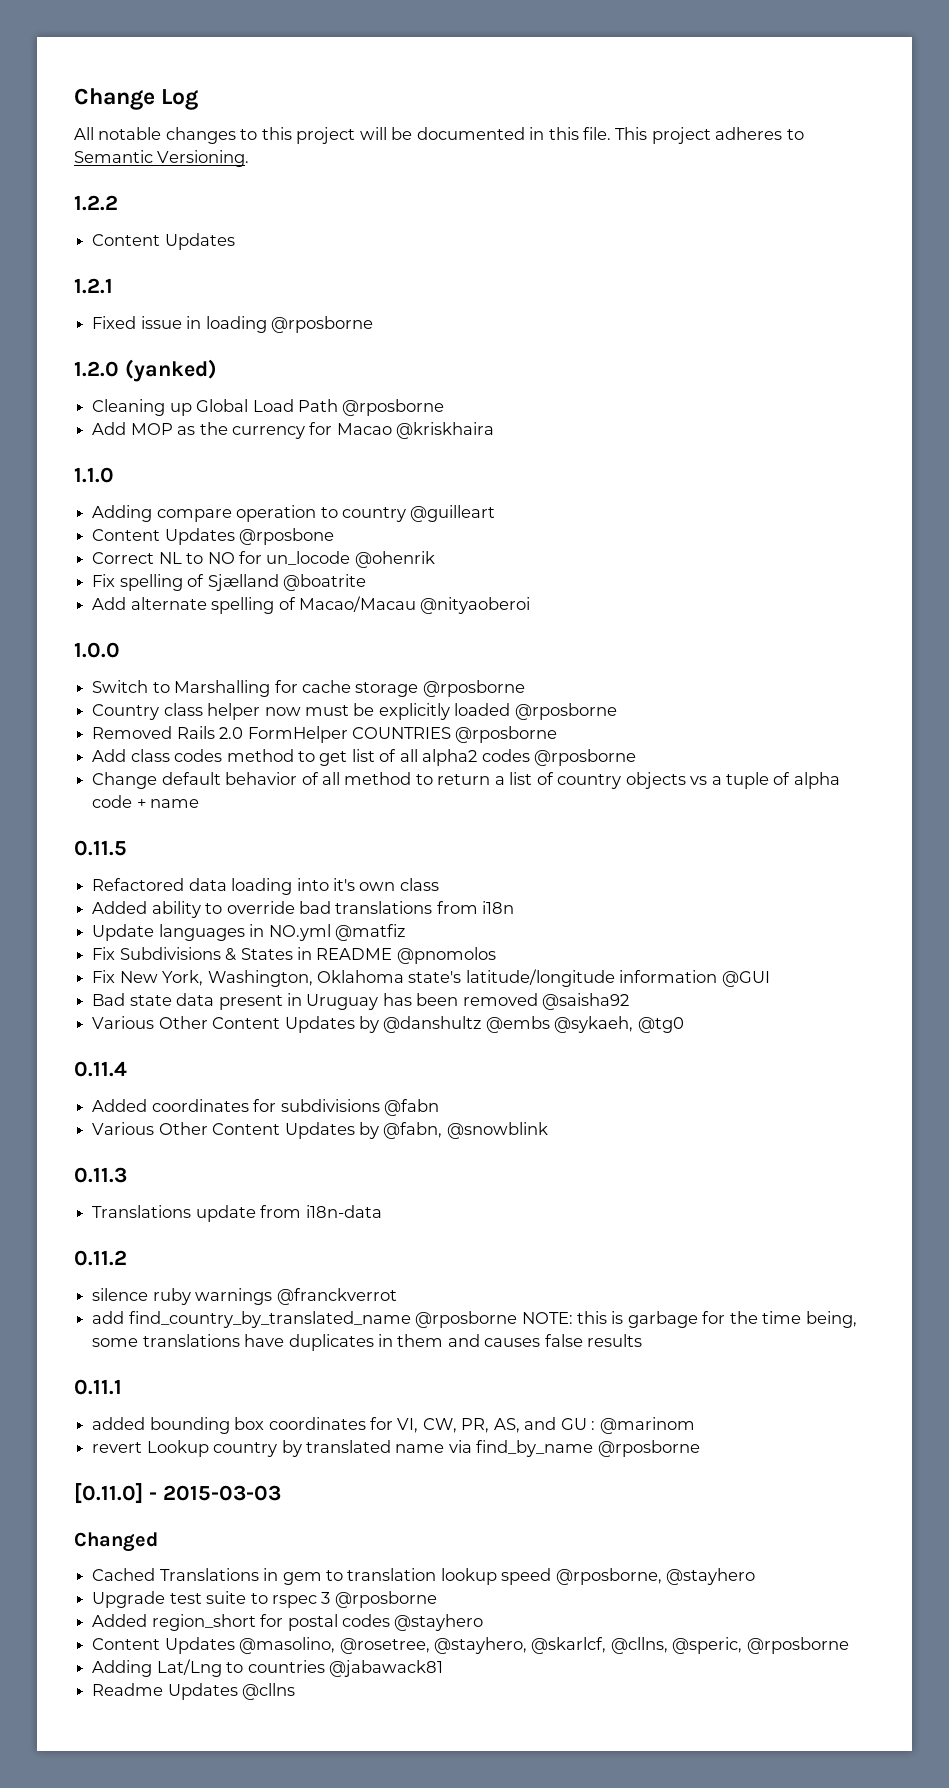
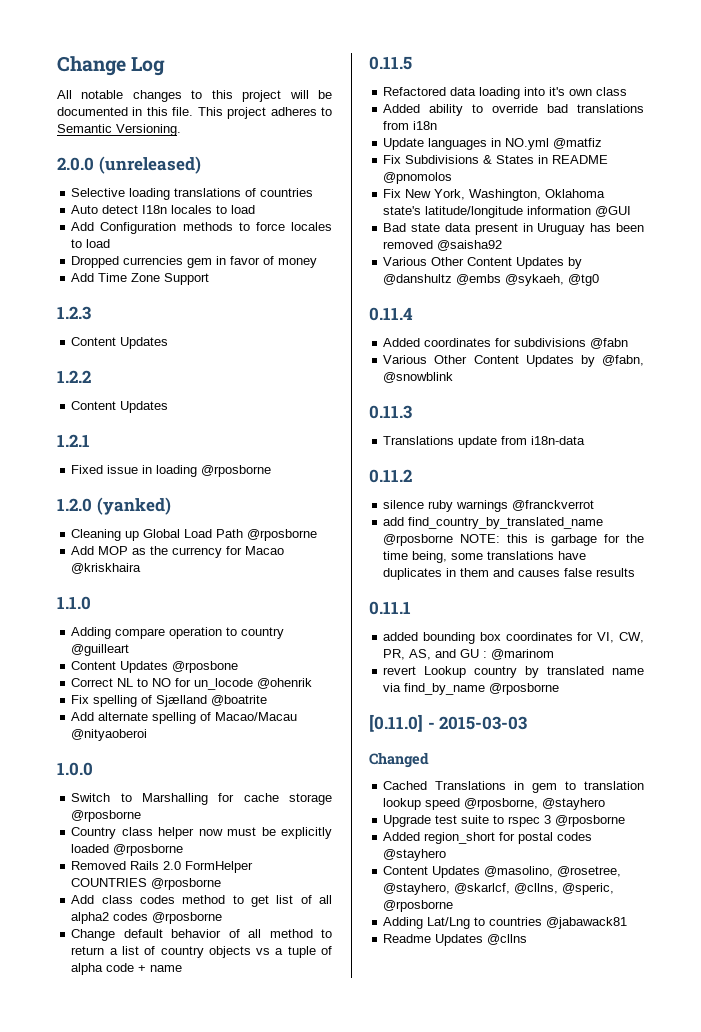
+ 2.0.0 (unreleased)
+ Selective loading translations of countries
+ Auto detect I18n locales to load
+ Add Configuration methods to force locales to load
+ Dropped currencies gem in favor of money
+ Add Time Zone Support
+ 1.2.3
+ Content Updates

